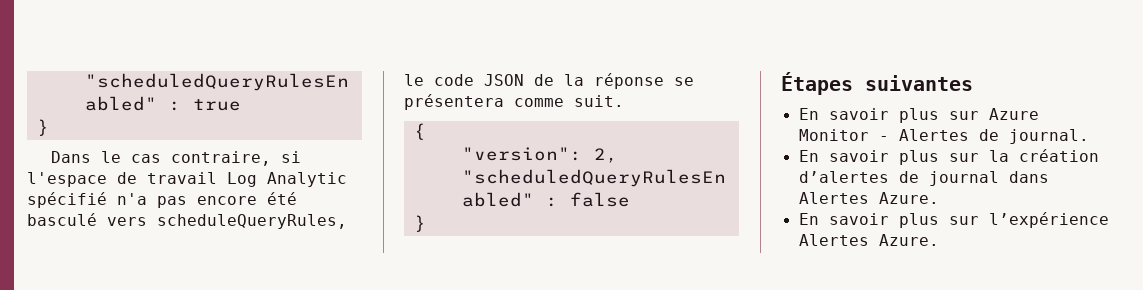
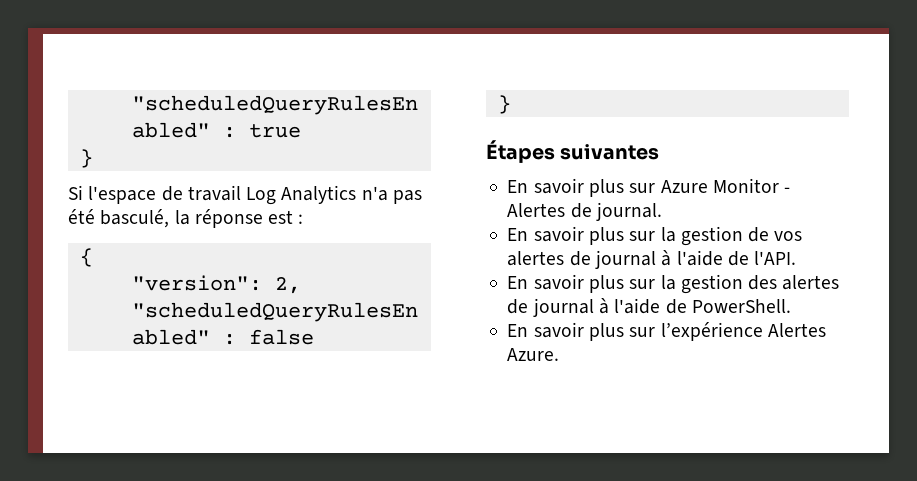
- Dans le cas contraire, si l'espace de travail Log Analytic spécifié n'a pas encore été basculé vers scheduleQueryRules, le code JSON de la réponse se présentera comme suit.
+ Si l'espace de travail Log Analytics n'a pas été basculé, la réponse est :
- En savoir plus sur la création d’alertes de journal dans Alertes Azure.
+ En savoir plus sur la gestion de vos alertes de journal à l'aide de l'API.
+ En savoir plus sur la gestion des alertes de journal à l'aide de PowerShell.

